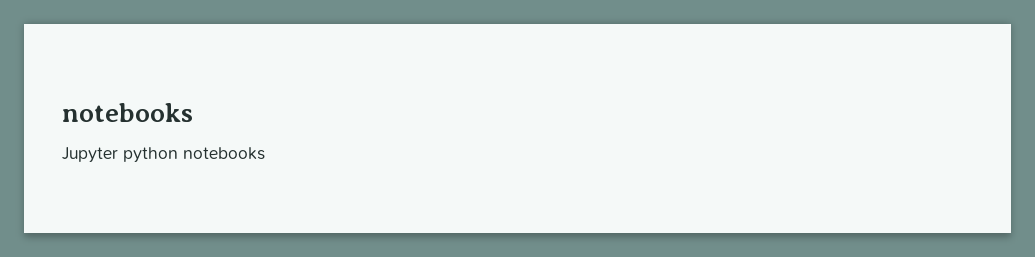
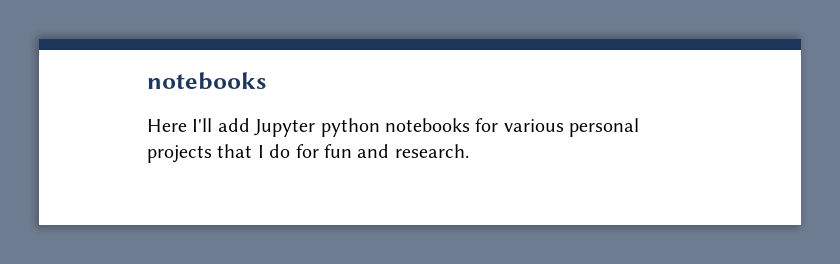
- Jupyter python notebooks
+ Here I'll add Jupyter python notebooks for various personal projects that I do for fun and research.

